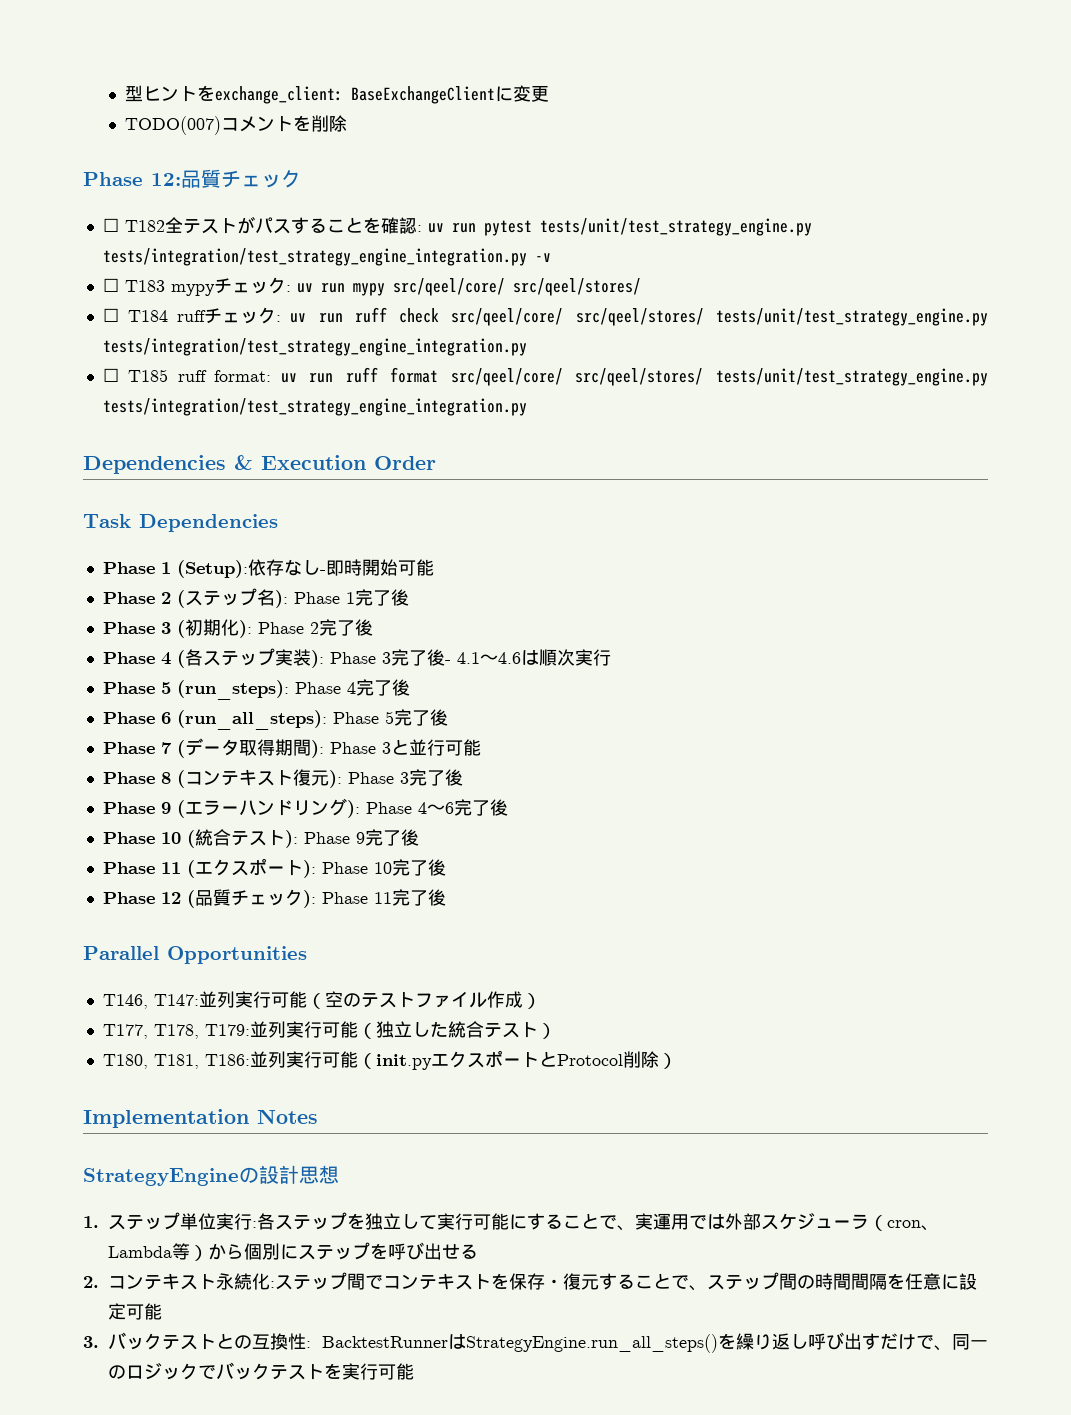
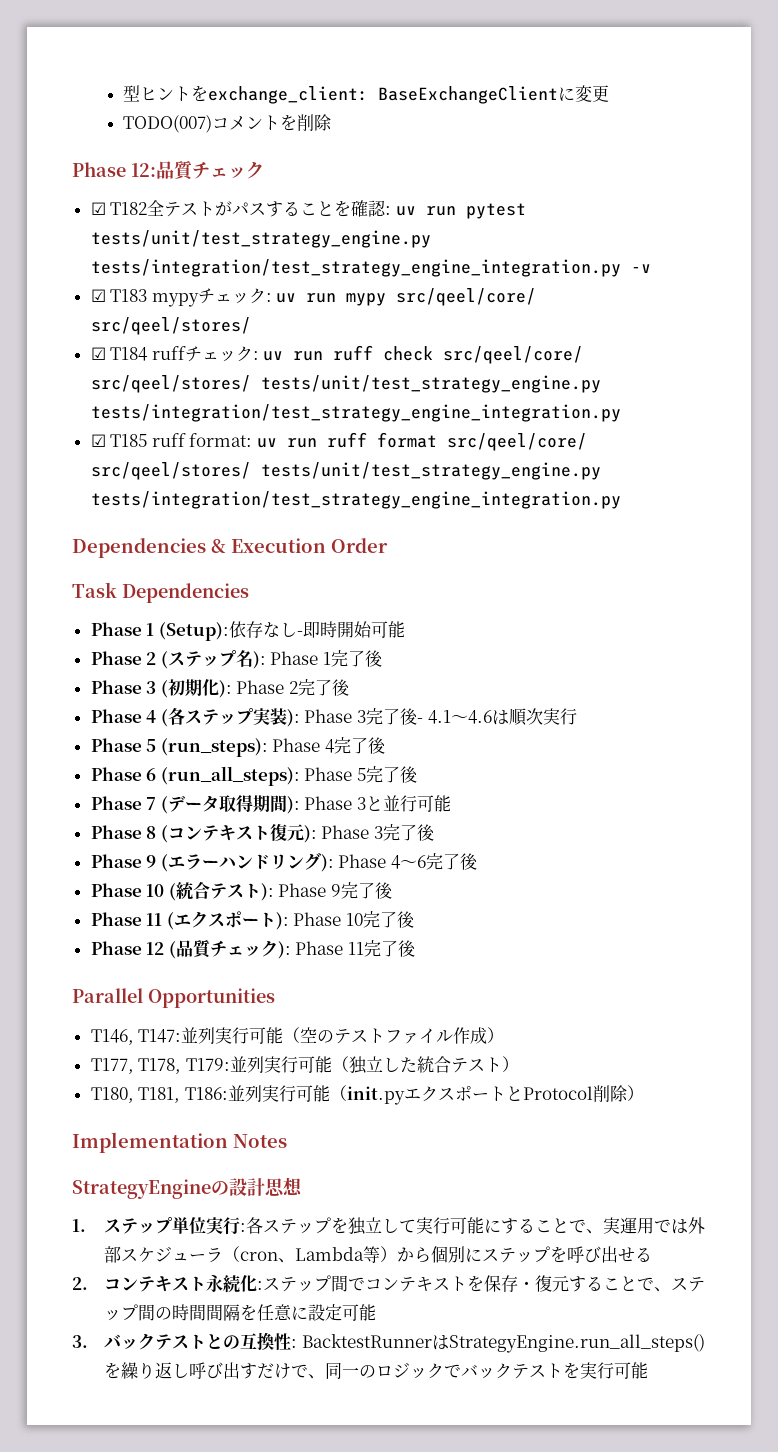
- ☐ T182全テストがパスすることを確認: uv run pytest tests/unit/test_strategy_engine.py tests/integration/test_strategy_engine_integration.py -v
+ ☑ T182全テストがパスすることを確認: uv run pytest tests/unit/test_strategy_engine.py tests/integration/test_strategy_engine_integration.py -v
- ☐ T183 mypyチェック: uv run mypy src/qeel/core/ src/qeel/stores/
+ ☑ T183 mypyチェック: uv run mypy src/qeel/core/ src/qeel/stores/
- ☐ T184 ruffチェック: uv run ruff check src/qeel/core/ src/qeel/stores/ tests/unit/test_strategy_engine.py tests/integration/test_strategy_engine_integration.py
+ ☑ T184 ruffチェック: uv run ruff check src/qeel/core/ src/qeel/stores/ tests/unit/test_strategy_engine.py tests/integration/test_strategy_engine_integration.py
- ☐ T185 ruff format: uv run ruff format src/qeel/core/ src/qeel/stores/ tests/unit/test_strategy_engine.py tests/integration/test_strategy_engine_integration.py
+ ☑ T185 ruff format: uv run ruff format src/qeel/core/ src/qeel/stores/ tests/unit/test_strategy_engine.py tests/integration/test_strategy_engine_integration.py

